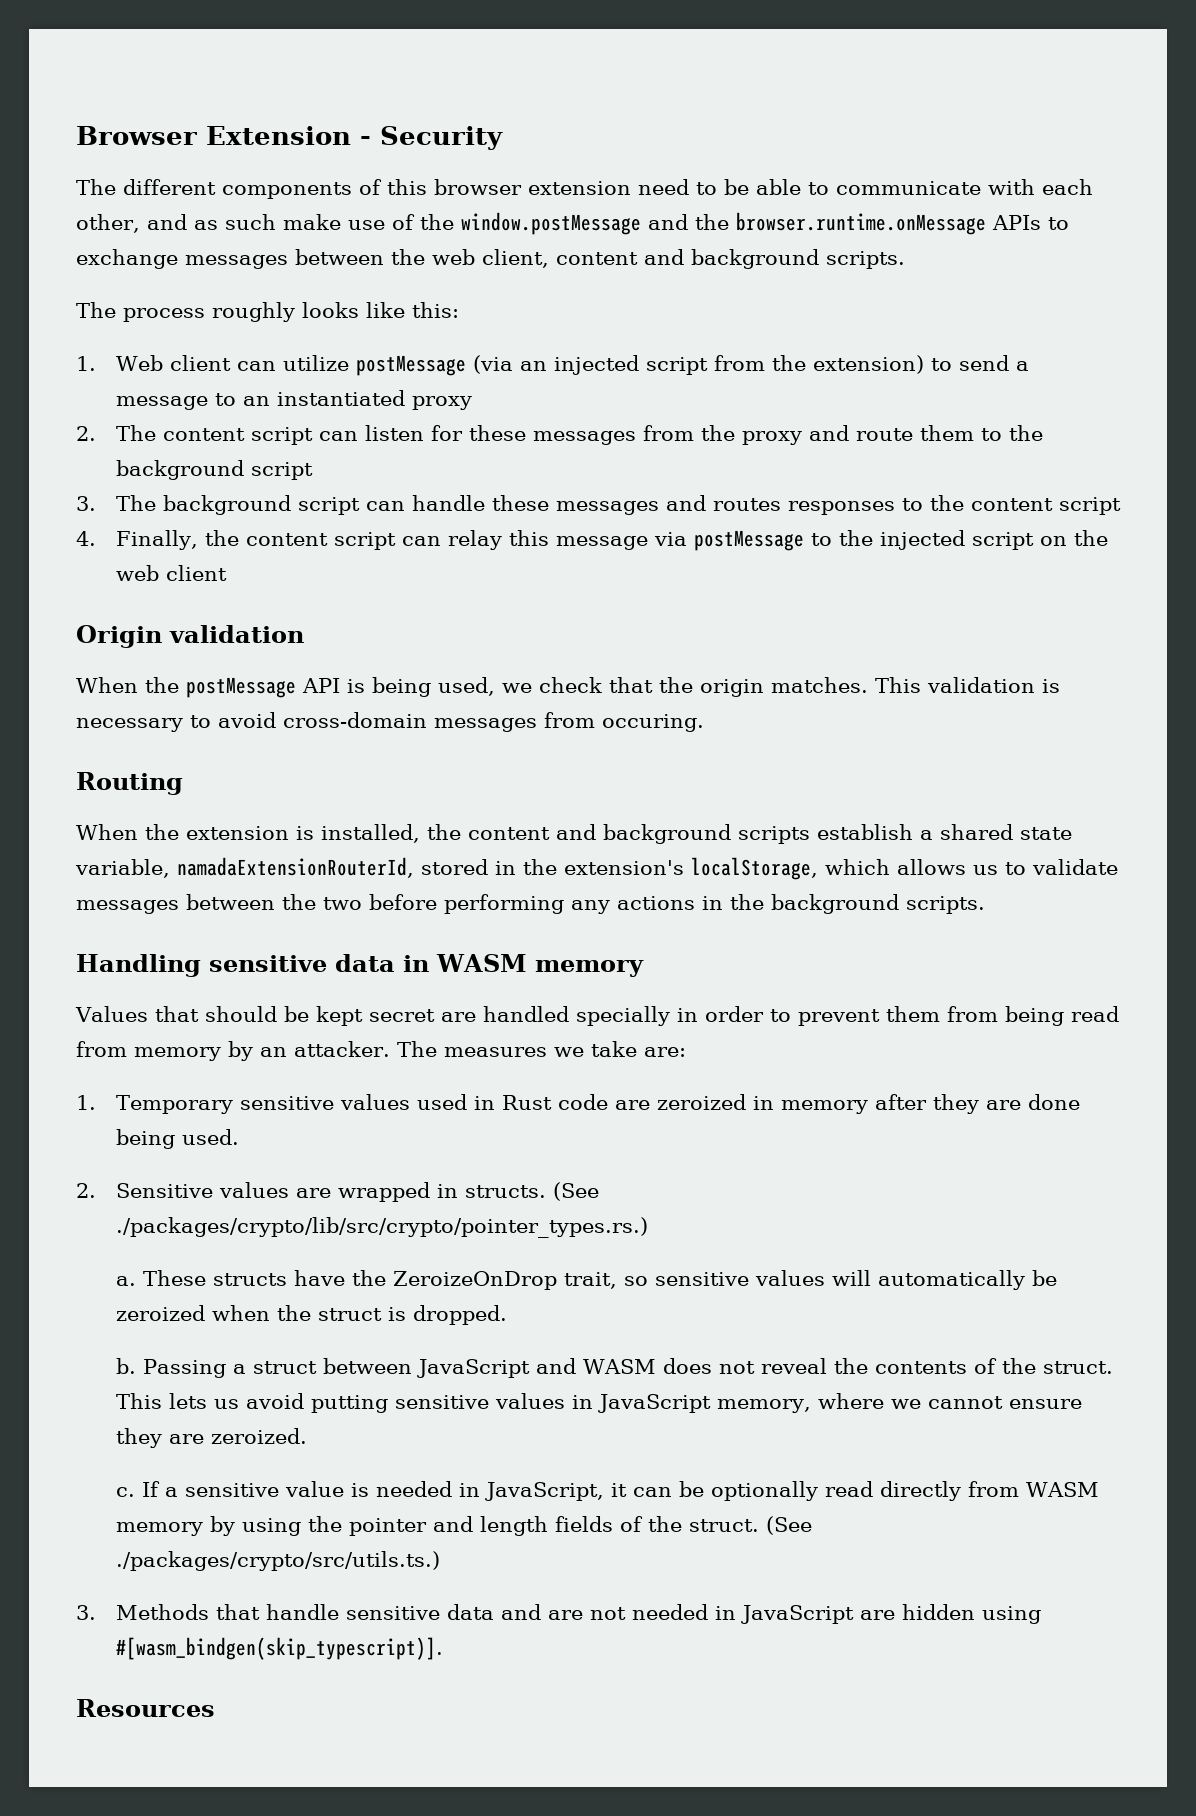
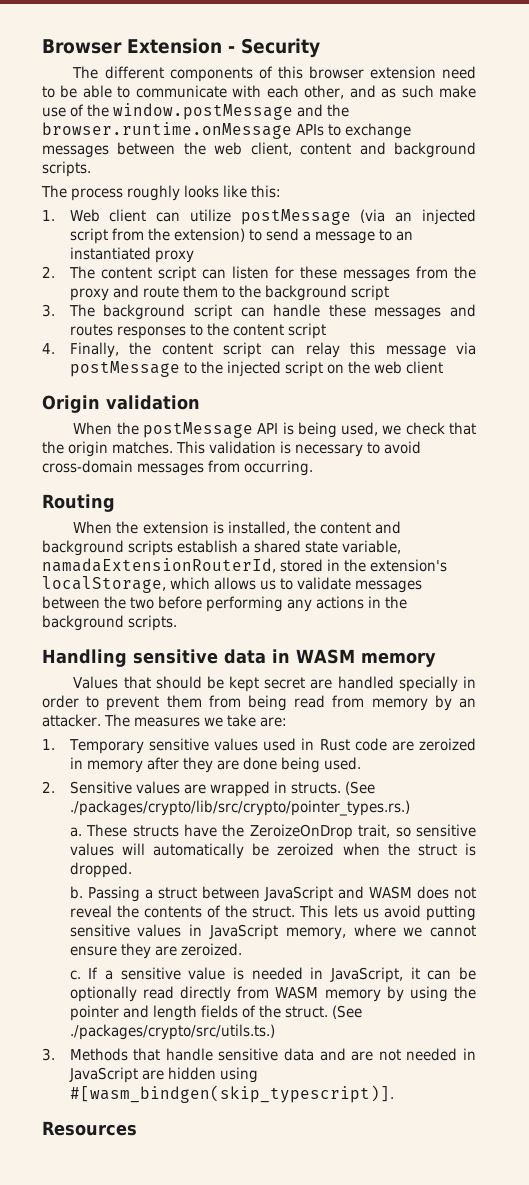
- This validation is necessary to avoid cross-domain messages from occuring.
+ This validation is necessary to avoid cross-domain messages from occurring.

